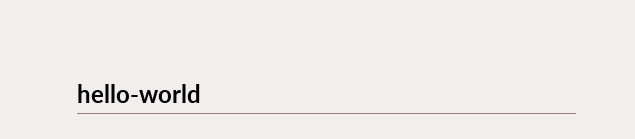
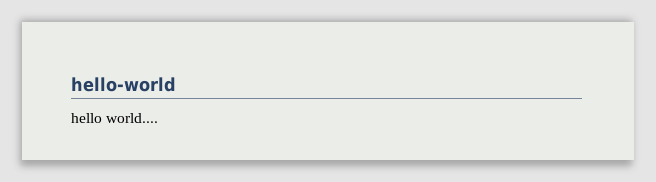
+ hello world....

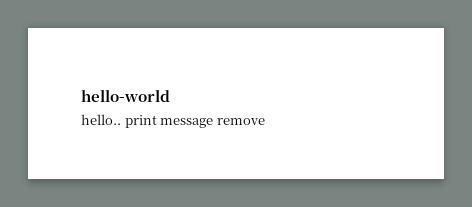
- hello world....
+ hello.. print message remove

